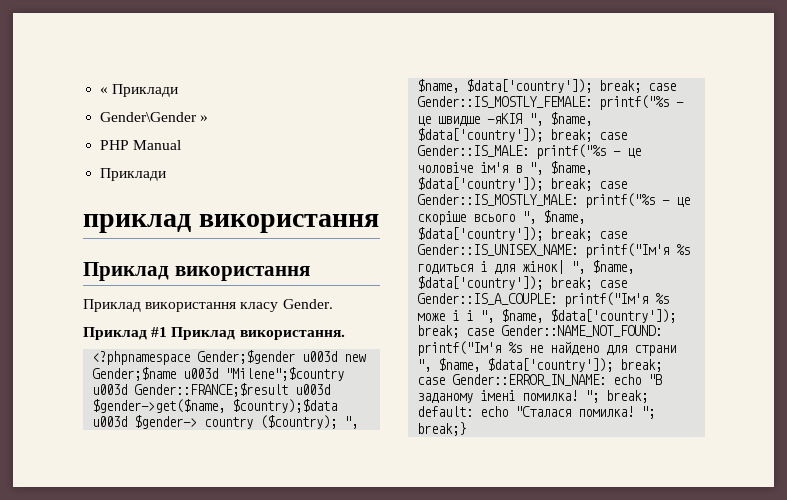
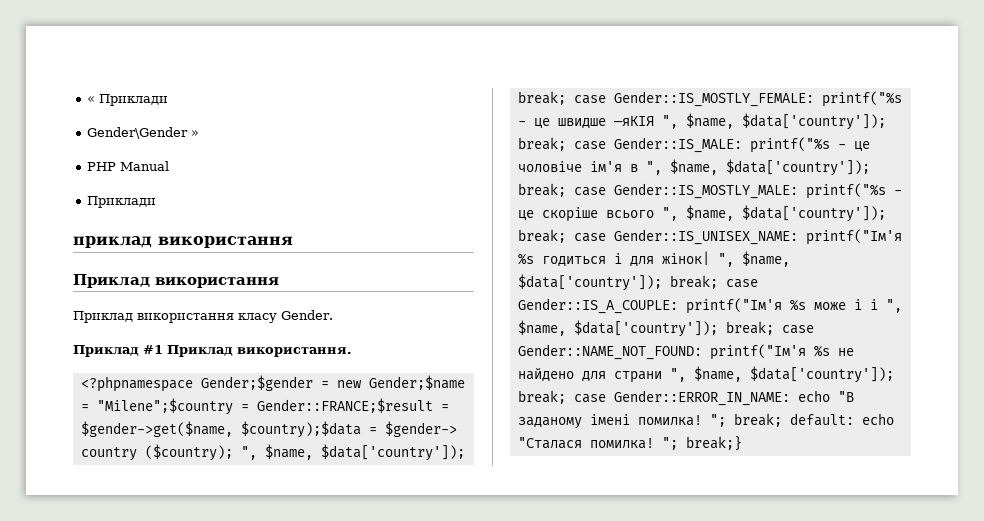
- <?phpnamespace Gender;$gender u003d new Gender;$name u003d "Milene";$country u003d Gender::FRANCE;$result u003d $gender->get($name, $country);$data u003d $gender-> country ($country);
+ <?phpnamespace Gender;$gender = new Gender;$name = "Milene";$country = Gender::FRANCE;$result = $gender->get($name, $country);$data = $gender-> country ($country);

